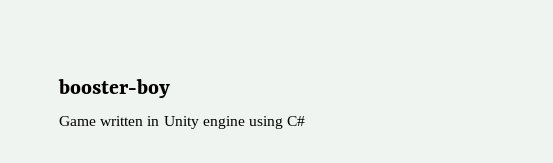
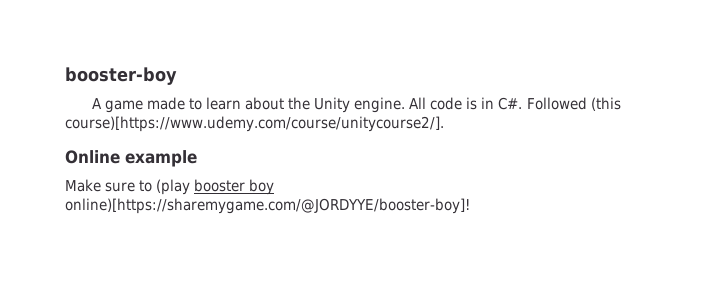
- Game written in Unity engine using C#
+ A game made to learn about the Unity engine. All code is in C#. Followed (this course)[https://www.udemy.com/course/unitycourse2/].
+ Online example
+ Make sure to (play booster boy online)[https://sharemygame.com/@JORDYYE/booster-boy]!

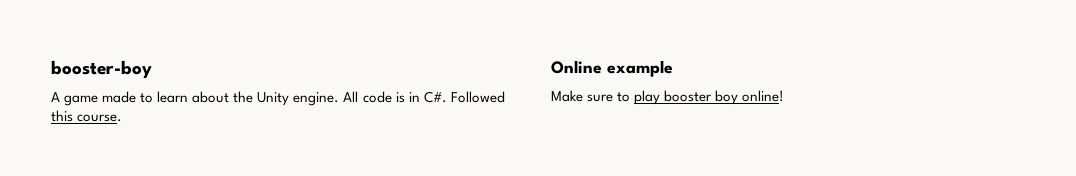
- All code is in C#. Followed (this course)[https://www.udemy.com/course/unitycourse2/].
+ All code is in C#. Followed this course.
- Make sure to (play booster boy online)[https://sharemygame.com/@JORDYYE/booster-boy]!
+ Make sure to play booster boy online!

